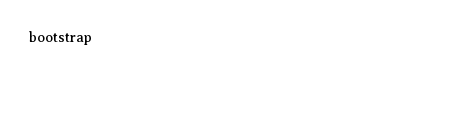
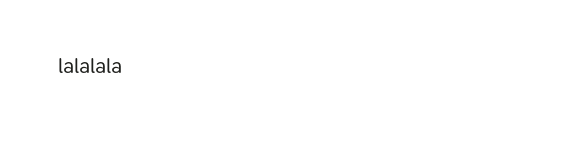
- bootstrap
+ lalalala

